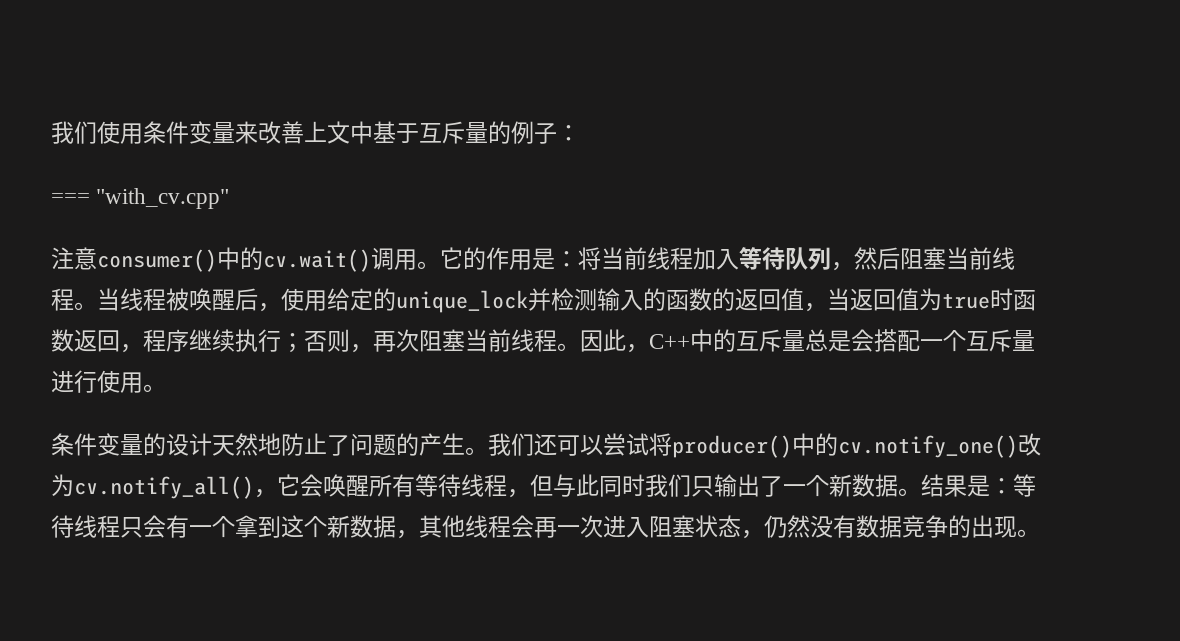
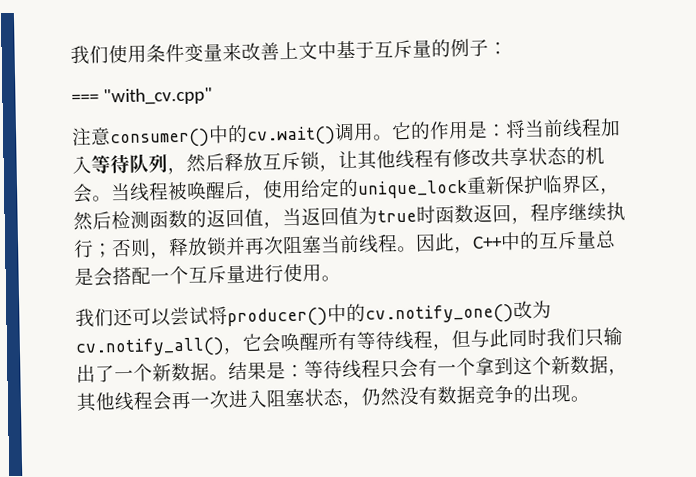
- 它的作用是：将当前线程加入等待队列，然后阻塞当前线程。
+ 它的作用是：将当前线程加入等待队列，然后释放互斥锁，让其他线程有修改共享状态的机会。
- 当线程被唤醒后，使用给定的unique_lock并检测输入的函数的返回值，当返回值为true时函数返回，程序继续执行；否则，再次阻塞当前线程。
+ 当线程被唤醒后，使用给定的unique_lock重新保护临界区，然后检测函数的返回值，当返回值为true时函数返回，程序继续执行；否则，释放锁并再次阻塞当前线程。
- 条件变量的设计天然地防止了问题的产生。

